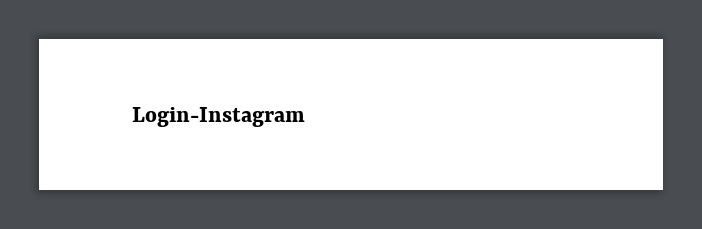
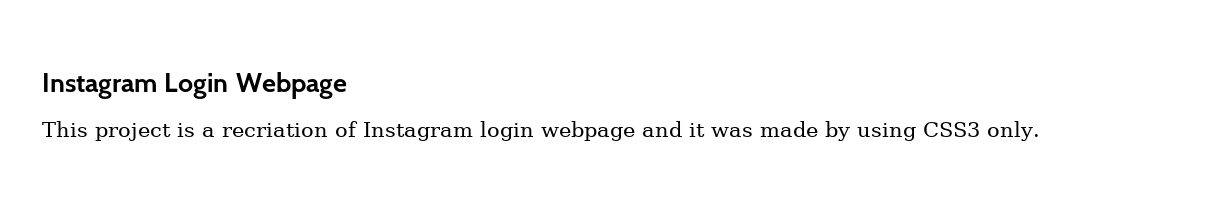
- Login-Instagram
+ Instagram Login Webpage
+ This project is a recriation of Instagram login webpage and it was made by using CSS3 only.

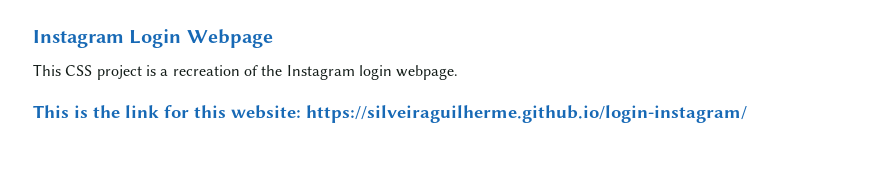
- This project is a recriation of Instagram login webpage and it was made by using CSS3 only.
+ This CSS project is a recreation of the Instagram login webpage.
+ This is the link for this website: https://silveiraguilherme.github.io/login-instagram/

